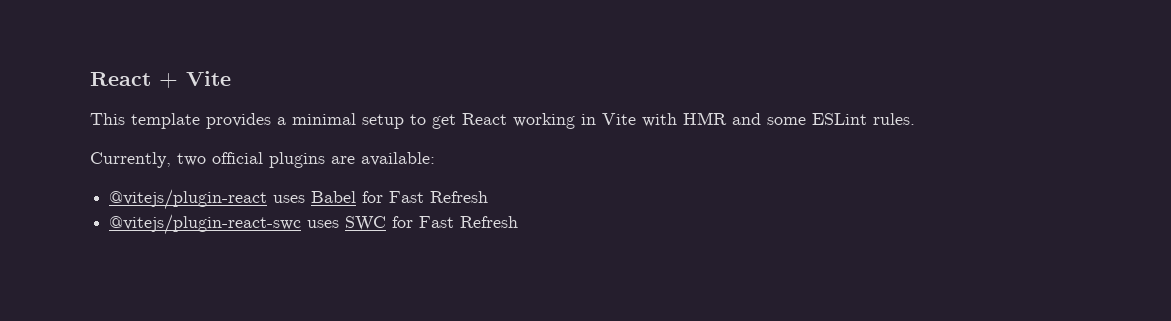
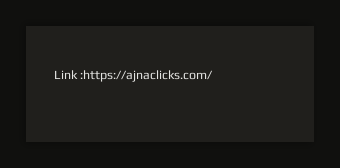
- React + Vite
- This template provides a minimal setup to get React working in Vite with HMR and some ESLint rules.
- Currently, two official plugins are available:
- @vitejs/plugin-react uses Babel for Fast Refresh
- @vitejs/plugin-react-swc uses SWC for Fast Refresh
+ Link :https://ajnaclicks.com/

